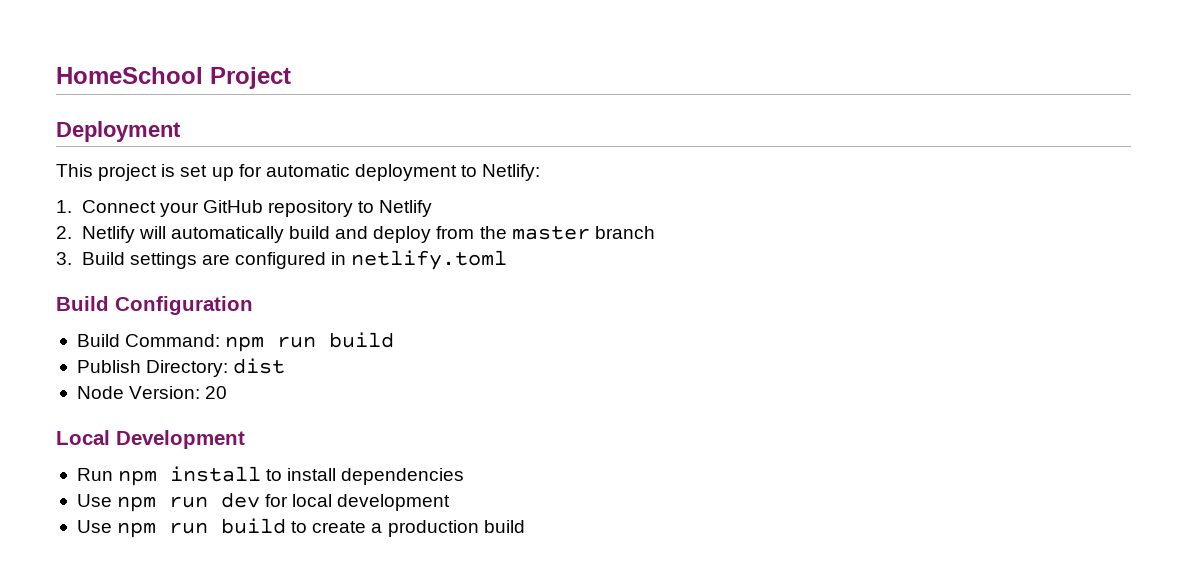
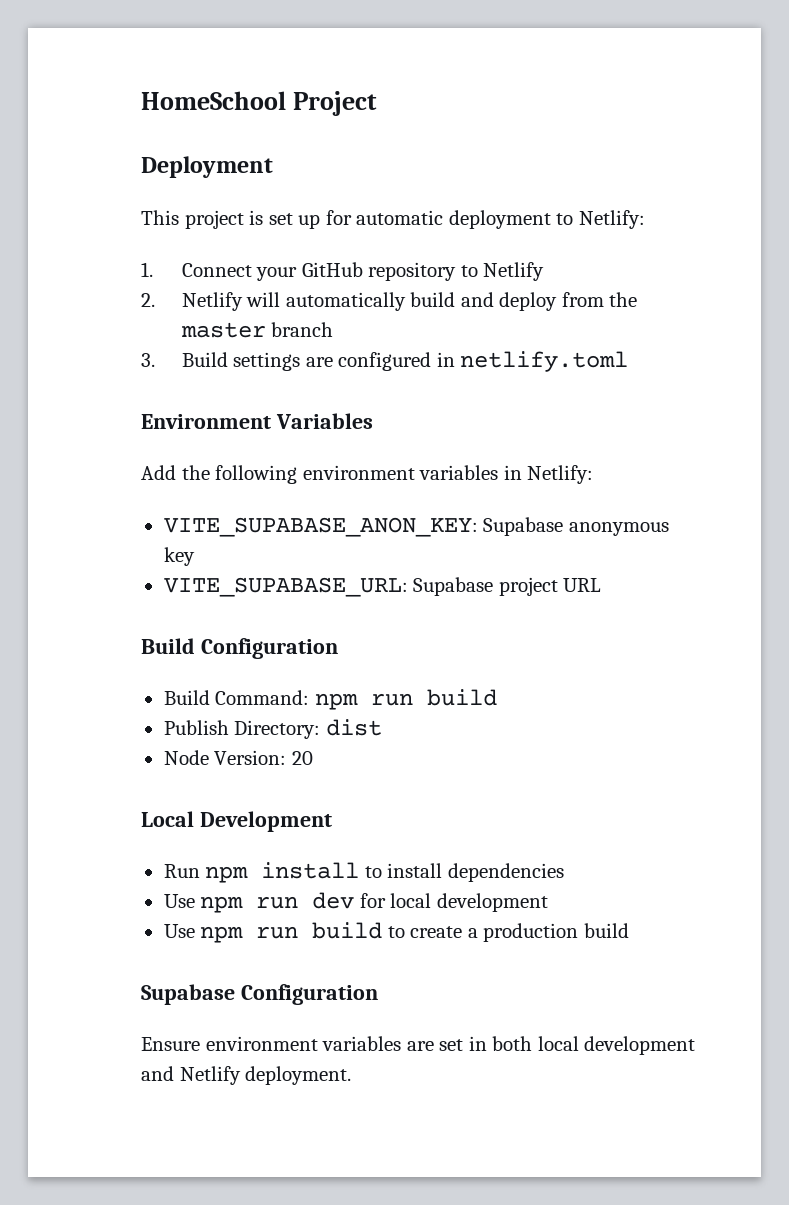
+ Environment Variables
+ Add the following environment variables in Netlify:
+ VITE_SUPABASE_ANON_KEY: Supabase anonymous key
+ VITE_SUPABASE_URL: Supabase project URL
+ Supabase Configuration
+ Ensure environment variables are set in both local development and Netlify deployment.

